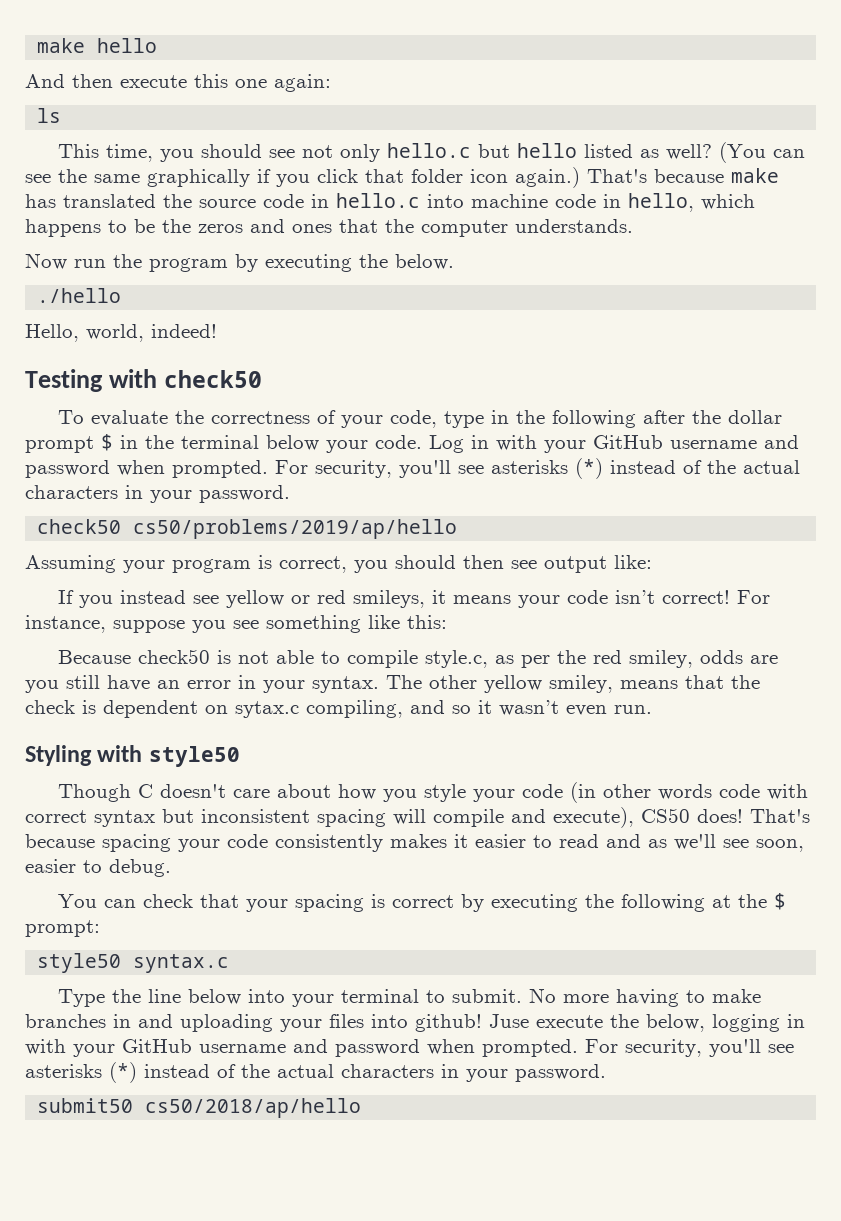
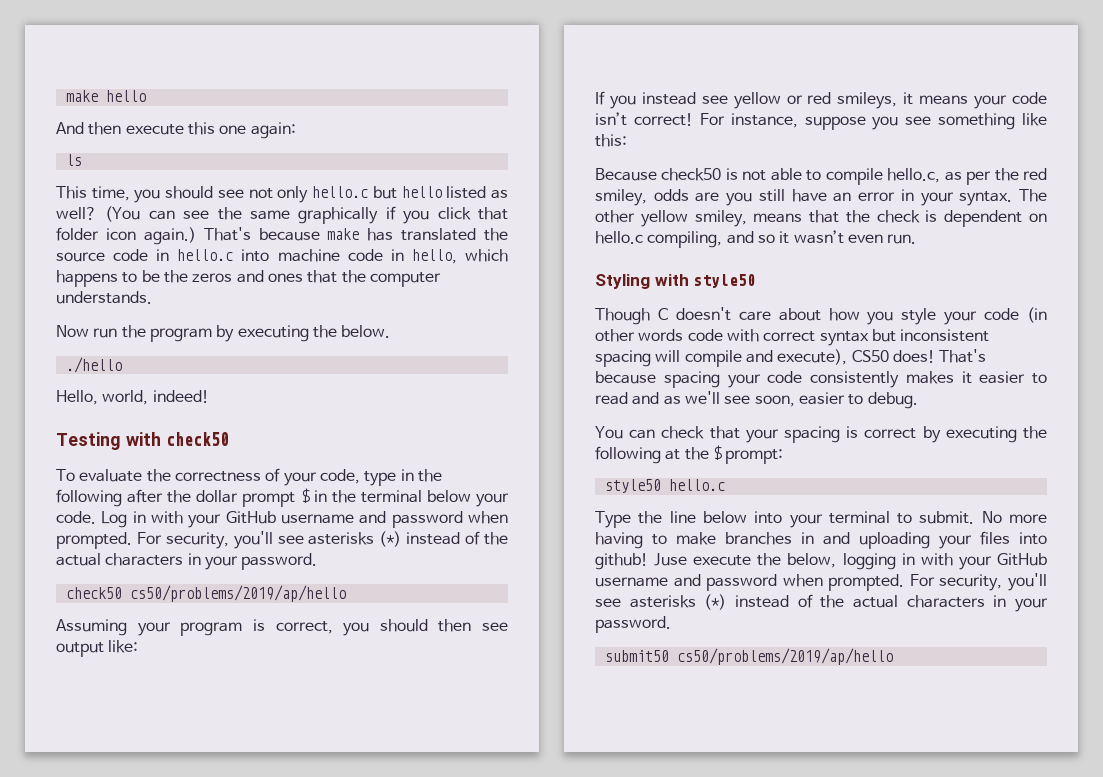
- Because check50 is not able to compile style.c, as per the red smiley, odds are you still have an error in your syntax.
+ Because check50 is not able to compile hello.c, as per the red smiley, odds are you still have an error in your syntax.
- The other yellow smiley, means that the check is dependent on sytax.c compiling, and so it wasn’t even run.
+ The other yellow smiley, means that the check is dependent on hello.c compiling, and so it wasn’t even run.
- style50 syntax.c
+ style50 hello.c
- submit50 cs50/2018/ap/hello
+ submit50 cs50/problems/2019/ap/hello

